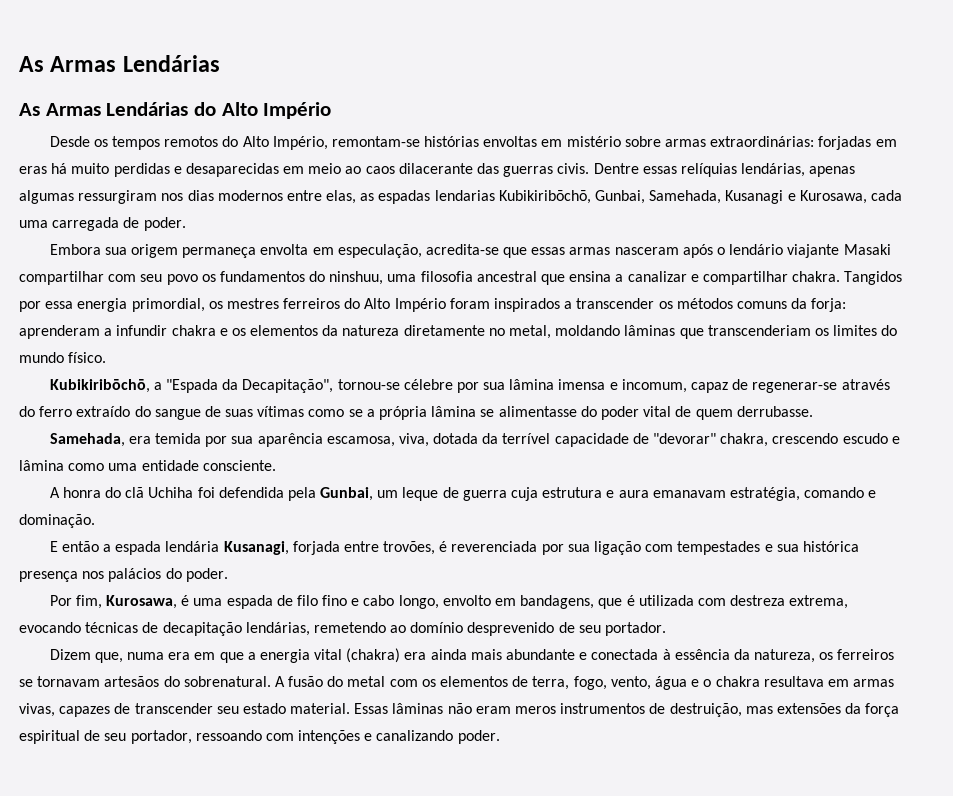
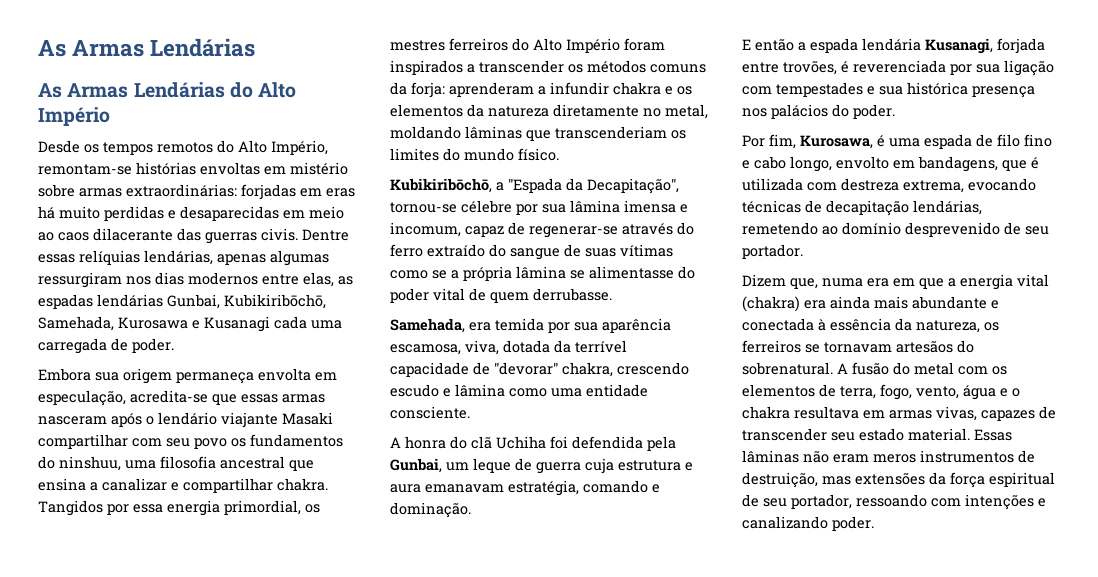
- Dentre essas relíquias lendárias, apenas algumas ressurgiram nos dias modernos entre elas, as espadas lendarias Kubikiribōchō, Gunbai, Samehada, Kusanagi e Kurosawa, cada uma carregada de poder.
+ Dentre essas relíquias lendárias, apenas algumas ressurgiram nos dias modernos entre elas, as espadas lendárias Gunbai, Kubikiribōchō, Samehada, Kurosawa e Kusanagi cada uma carregada de poder.

